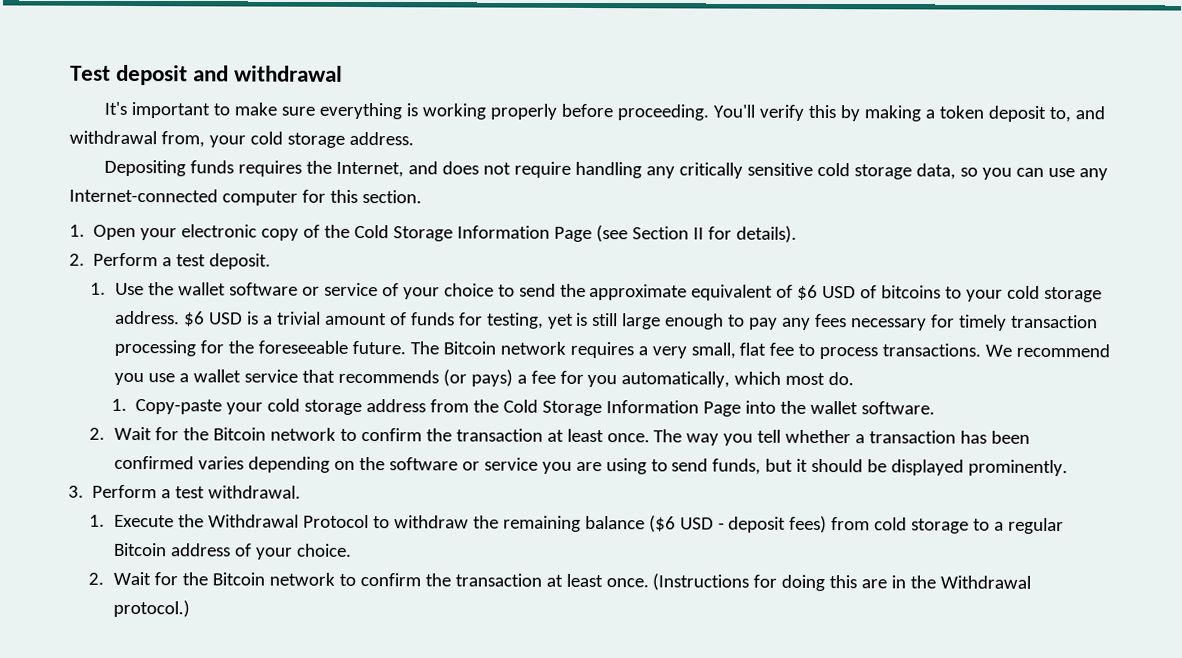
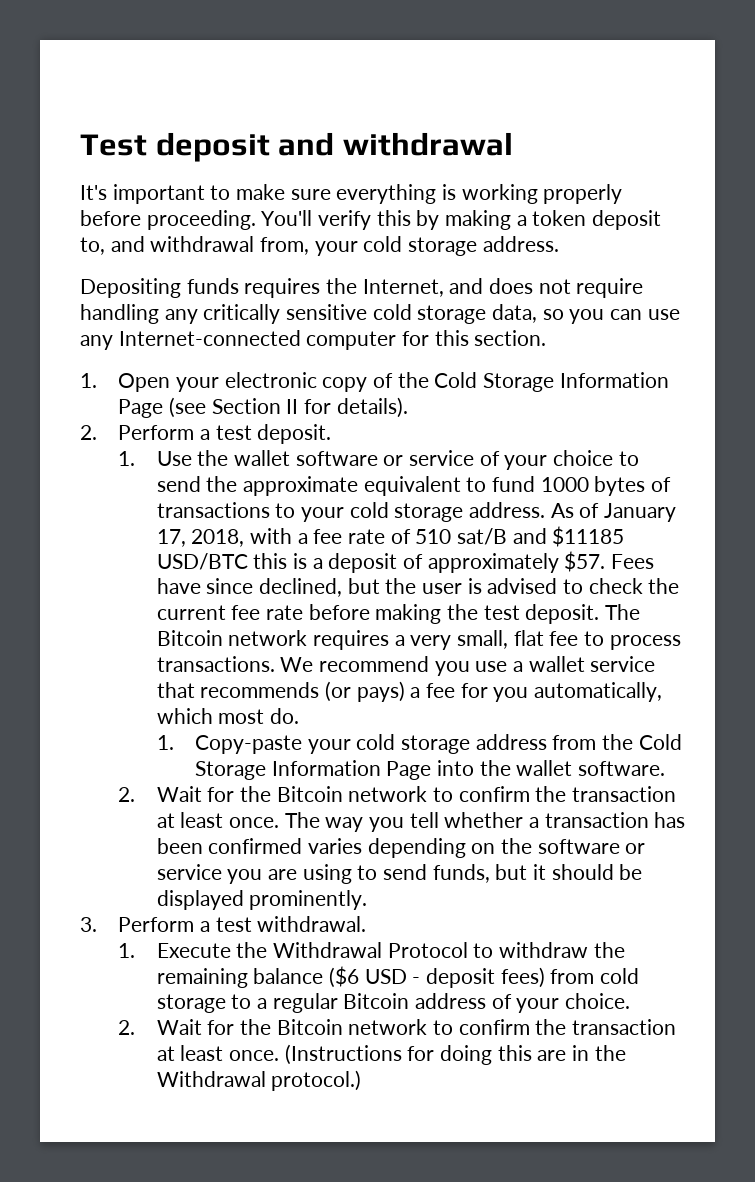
- 1. Use the wallet software or service of your choice to send the approximate equivalent of $6 USD of bitcoins to your cold storage address.
+ 1. Use the wallet software or service of your choice to send the approximate equivalent to fund 1000 bytes of transactions to your cold storage address.
- $6 USD is a trivial amount of funds for testing, yet is still large enough to pay any fees necessary for timely transaction processing for the foreseeable future.
+ As of January 17, 2018, with a fee rate of 510 sat/B and $11185 USD/BTC this is a deposit of approximately $57. Fees have since declined, but the user is advised to check the current fee rate before making the test deposit.

